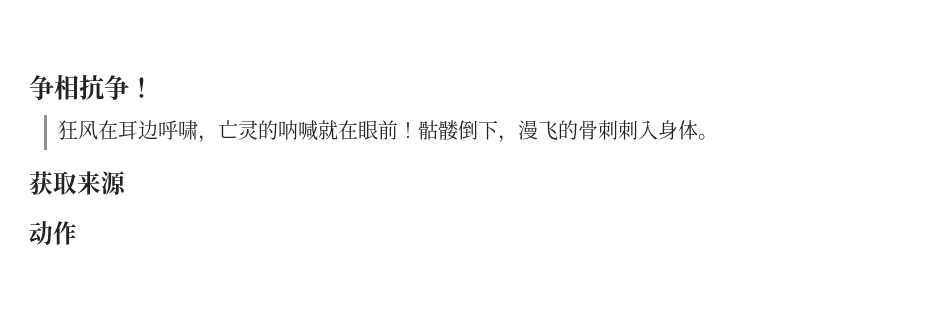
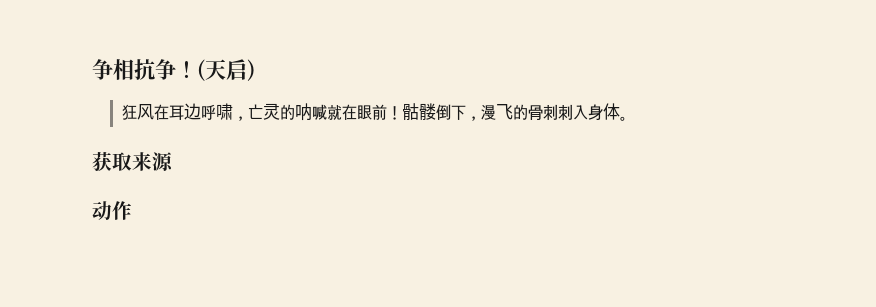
+ (天启)

